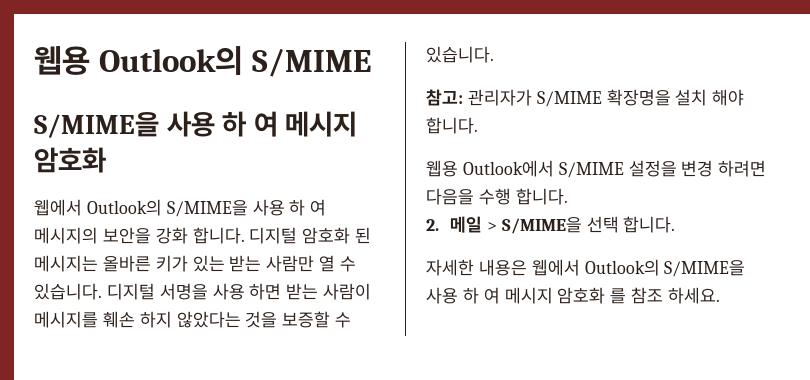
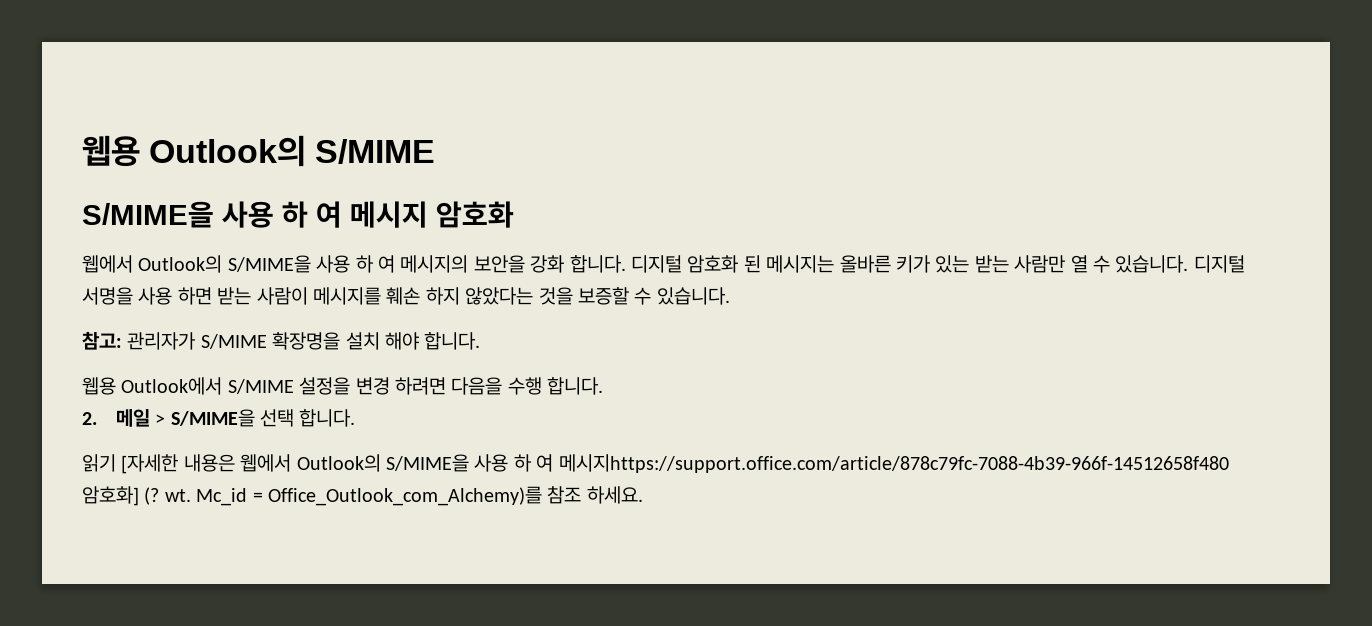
- 자세한 내용은 웹에서 Outlook의 S/MIME을 사용 하 여 메시지 암호화 를 참조 하세요.
+ 읽기 [자세한 내용은 웹에서 Outlook의 S/MIME을 사용 하 여 메시지https://support.office.com/article/878c79fc-7088-4b39-966f-14512658f480 암호화] (? wt. Mc_id = Office_Outlook_com_Alchemy)를 참조 하세요.

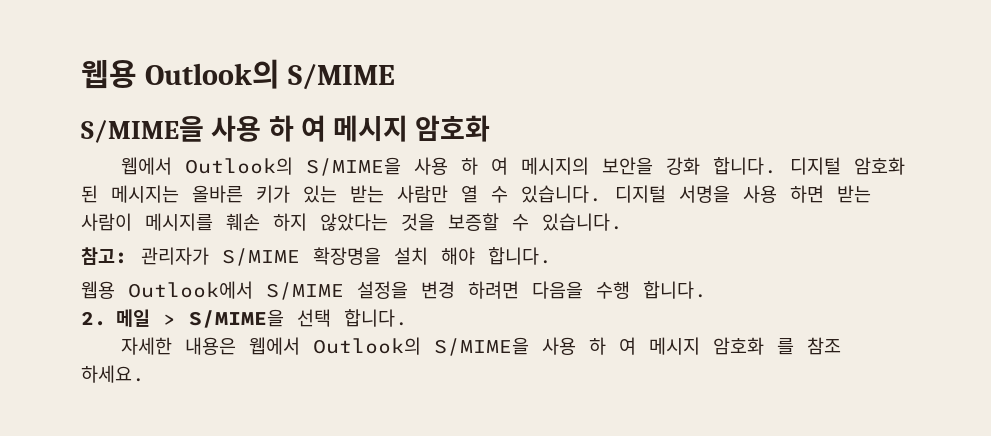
- 읽기 [자세한 내용은 웹에서 Outlook의 S/MIME을 사용 하 여 메시지https://support.office.com/article/878c79fc-7088-4b39-966f-14512658f480 암호화] (? wt. Mc_id = Office_Outlook_com_Alchemy)를 참조 하세요.
+ 자세한 내용은 웹에서 Outlook의 S/MIME을 사용 하 여 메시지 암호화 를 참조 하세요.

